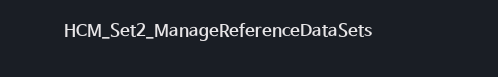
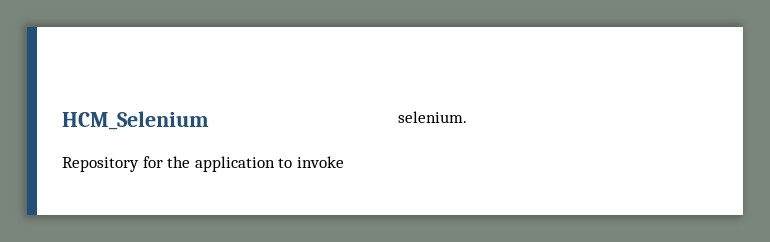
- HCM_Set2_ManageReferenceDataSets
+ HCM_Selenium
+ Repository for the application to invoke selenium.

